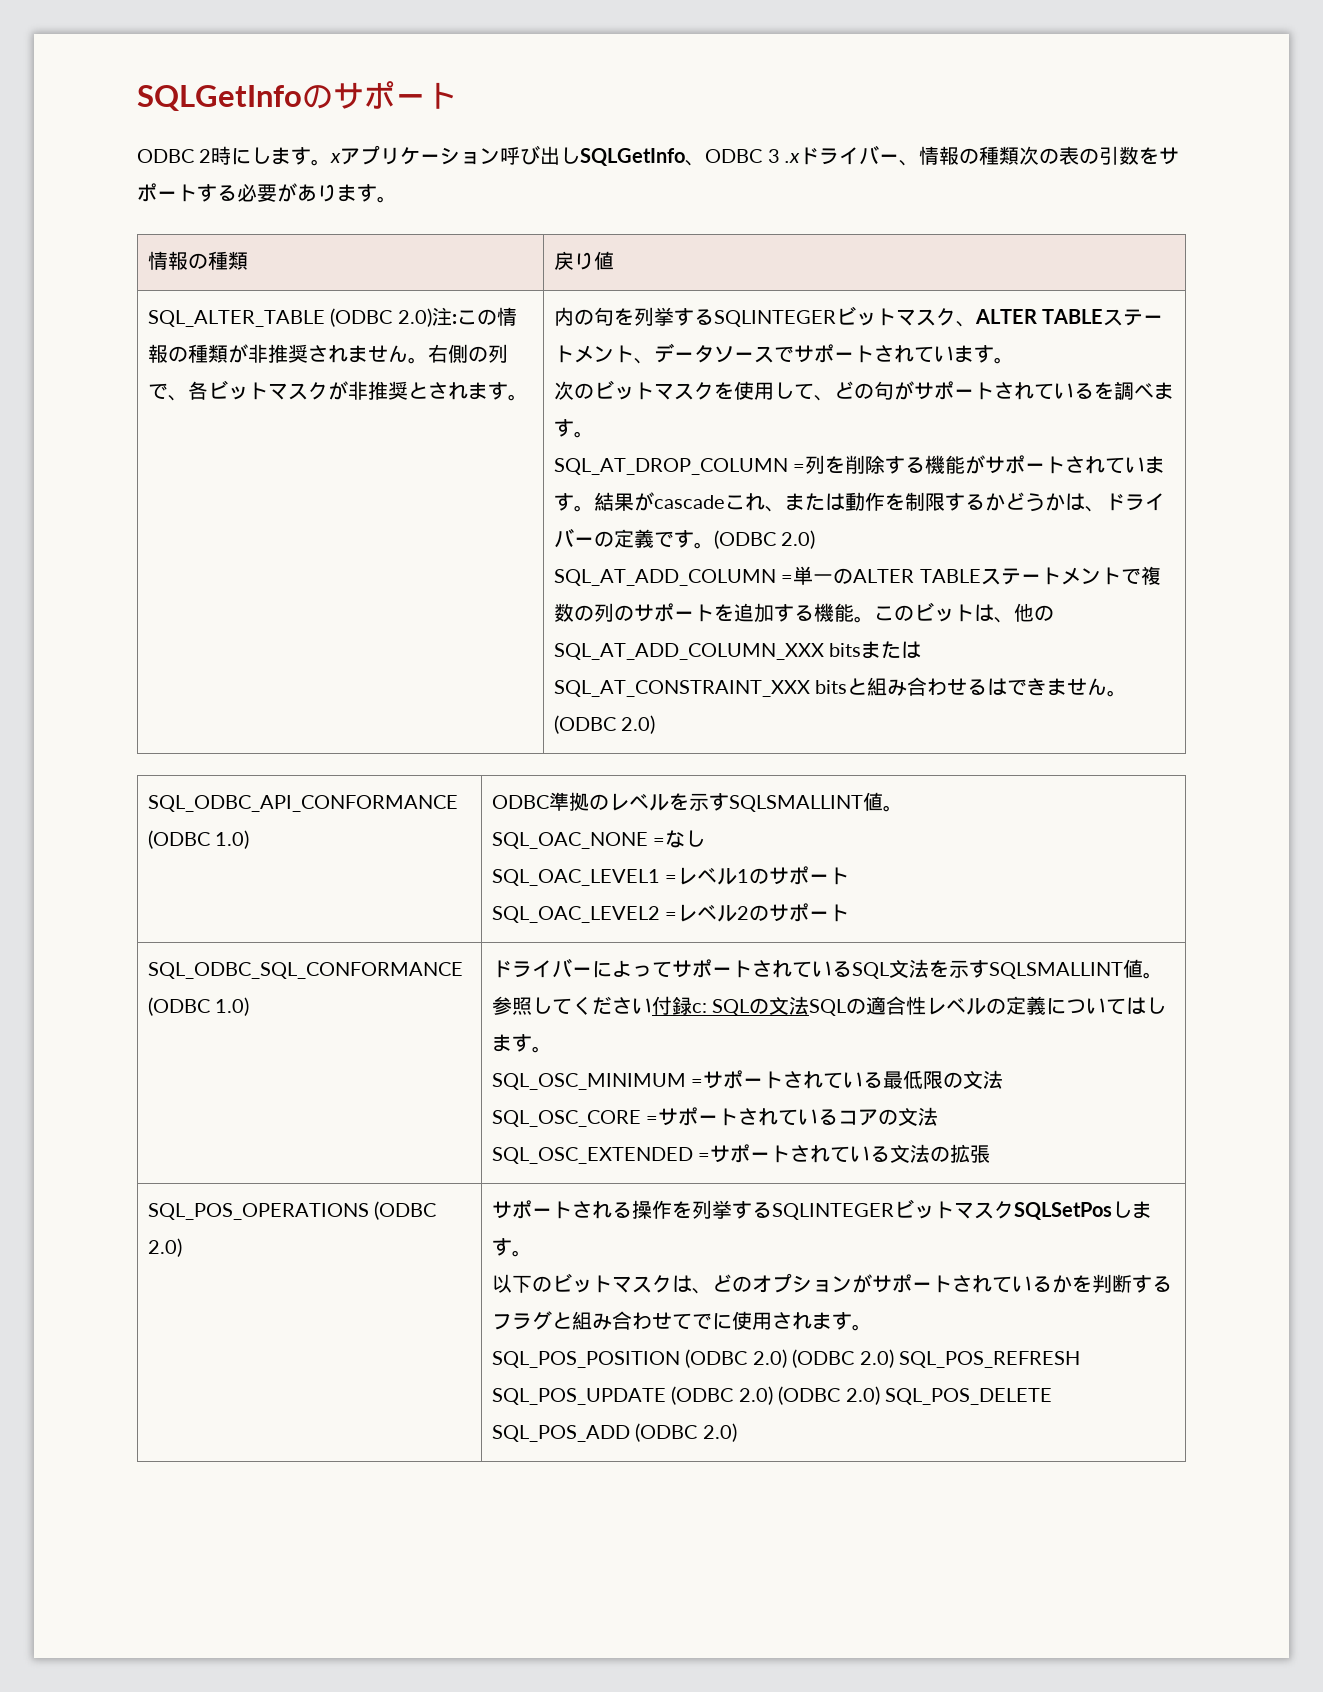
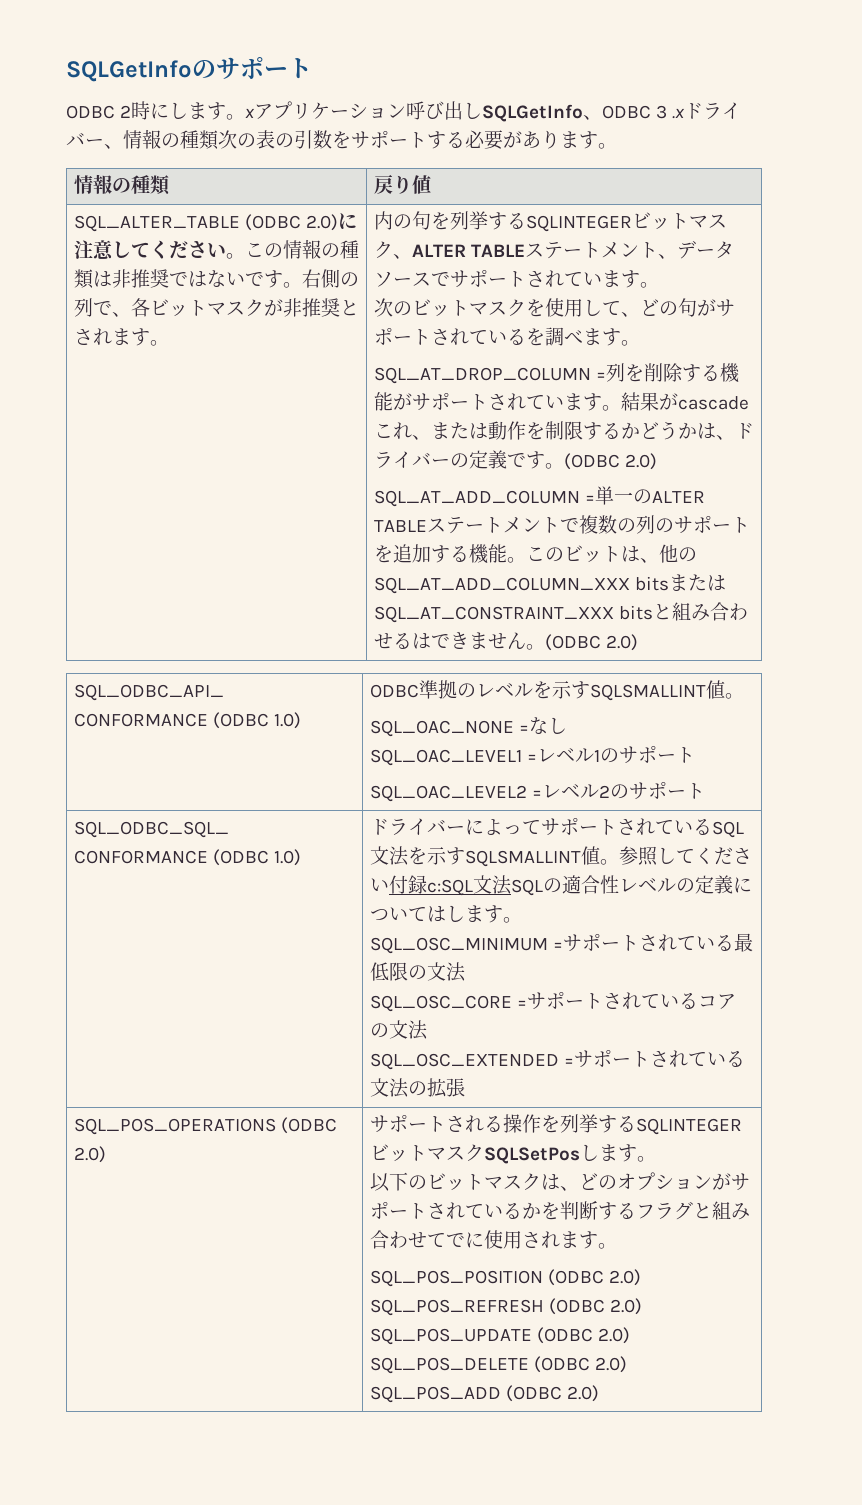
- SQL_ALTER_TABLE (ODBC 2.0)注:この情報の種類が非推奨されません。
+ SQL_ALTER_TABLE (ODBC 2.0)に注意してください。この情報の種類は非推奨ではないです。
- 参照してください付録c: SQLの文法SQLの適合性レベルの定義についてはします。
+ 参照してください付録c:SQL文法SQLの適合性レベルの定義についてはします。
- SQL_POS_POSITION (ODBC 2.0) (ODBC 2.0) SQL_POS_REFRESH SQL_POS_UPDATE (ODBC 2.0) (ODBC 2.0) SQL_POS_DELETE SQL_POS_ADD (ODBC 2.0)
+ SQL_POS_POSITION (ODBC 2.0) SQL_POS_REFRESH (ODBC 2.0) SQL_POS_UPDATE (ODBC 2.0) SQL_POS_DELETE (ODBC 2.0) SQL_POS_ADD (ODBC 2.0)

